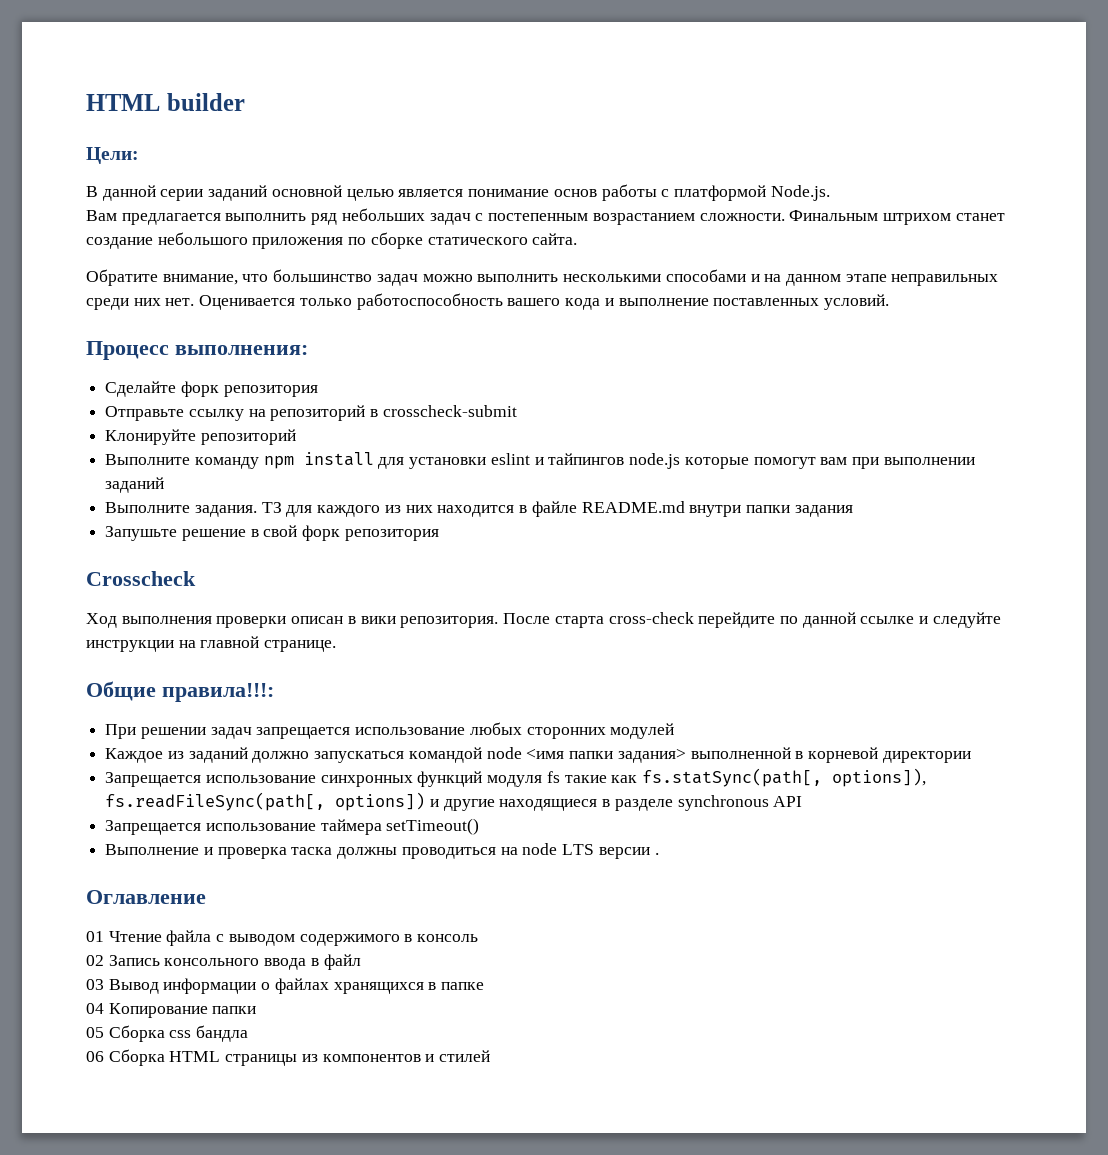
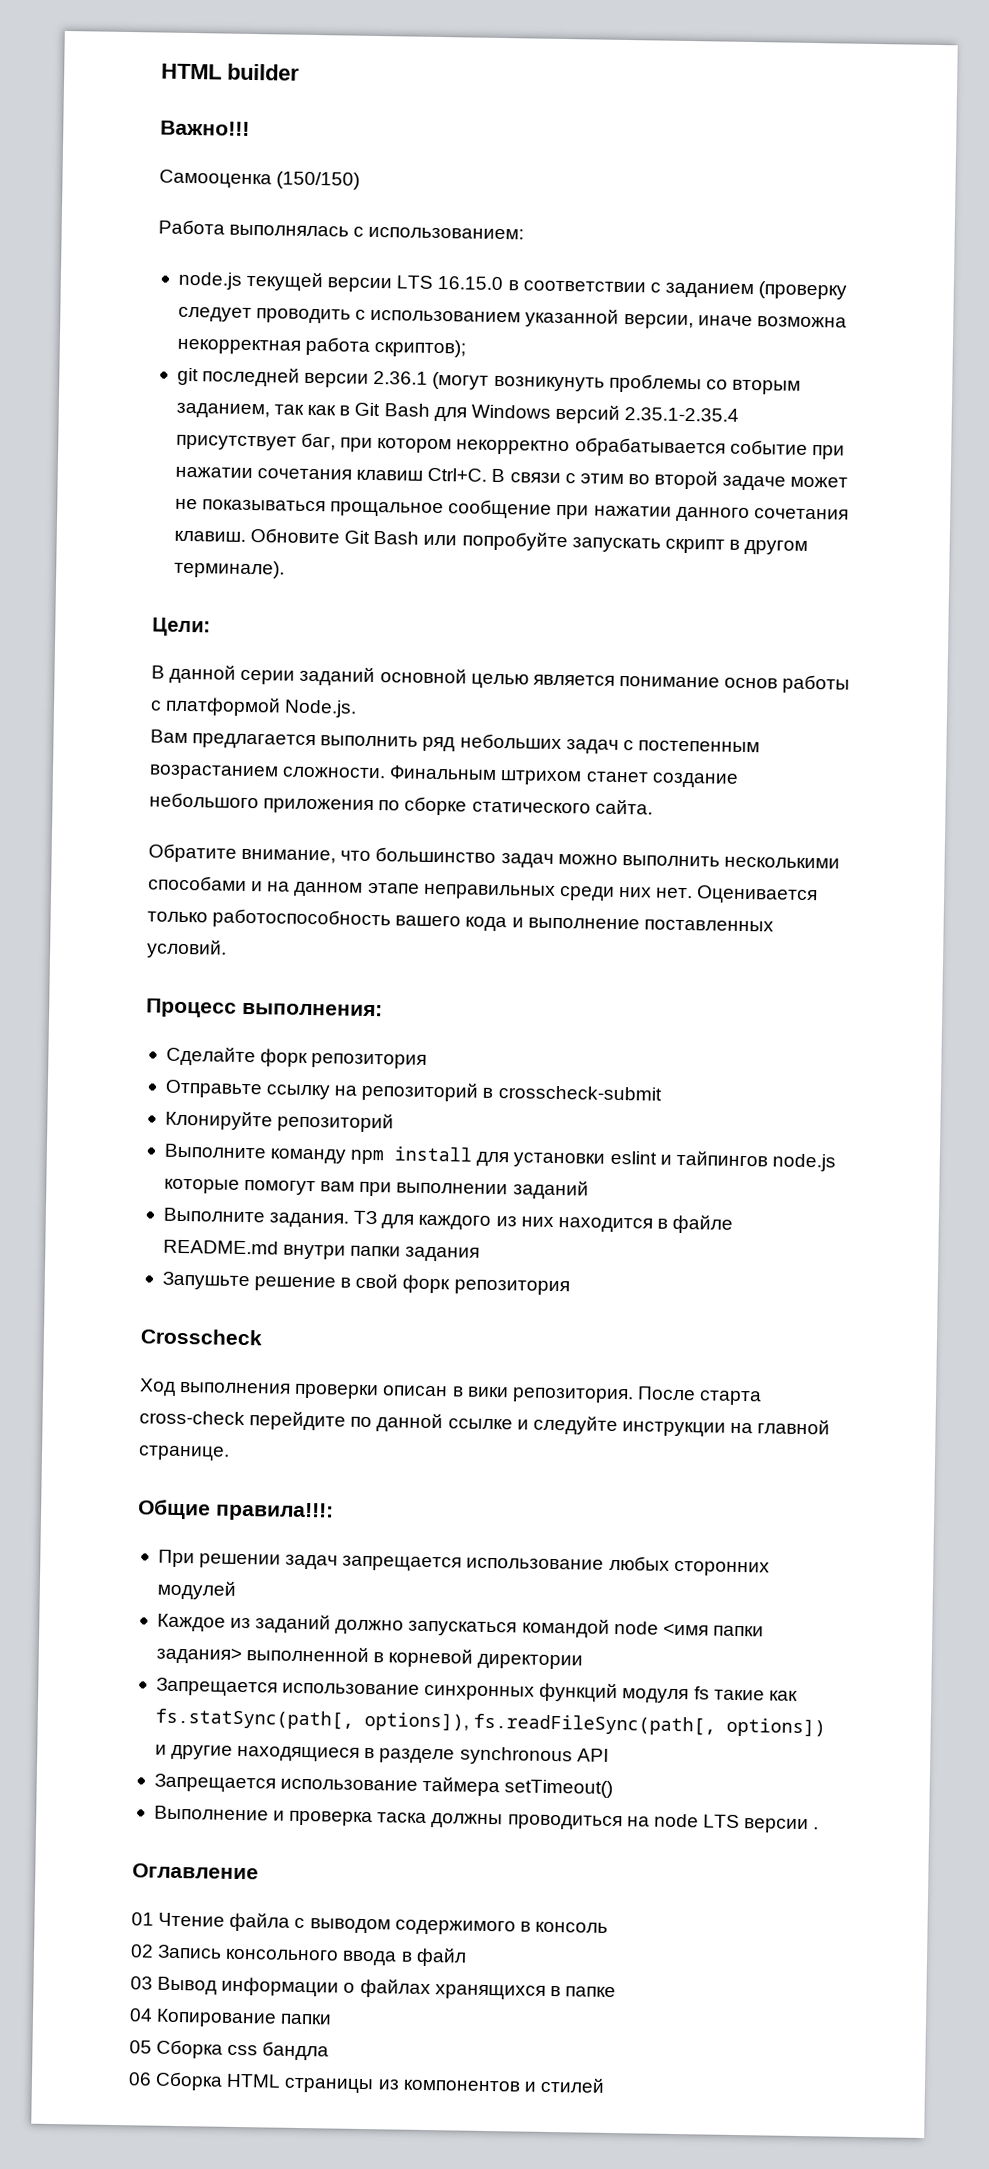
+ Важно!!!
+ Самооценка (150/150)
+ Работа выполнялась с использованием:
+ node.js текущей версии LTS 16.15.0 в соответствии с заданием (проверку следует проводить с использованием указанной версии, иначе возможна некорректная работа скриптов);
+ git последней версии 2.36.1 (могут возникунуть проблемы со вторым заданием, так как в Git Bash для Windows версий 2.35.1-2.35.4 присутствует баг, при котором некорректно обрабатывается событие при нажатии сочетания клавиш Ctrl+C. В связи с этим во второй задаче может не показываться прощальное сообщение при нажатии данного сочетания клавиш. Обновите Git Bash или попробуйте запускать скрипт в другом терминале).

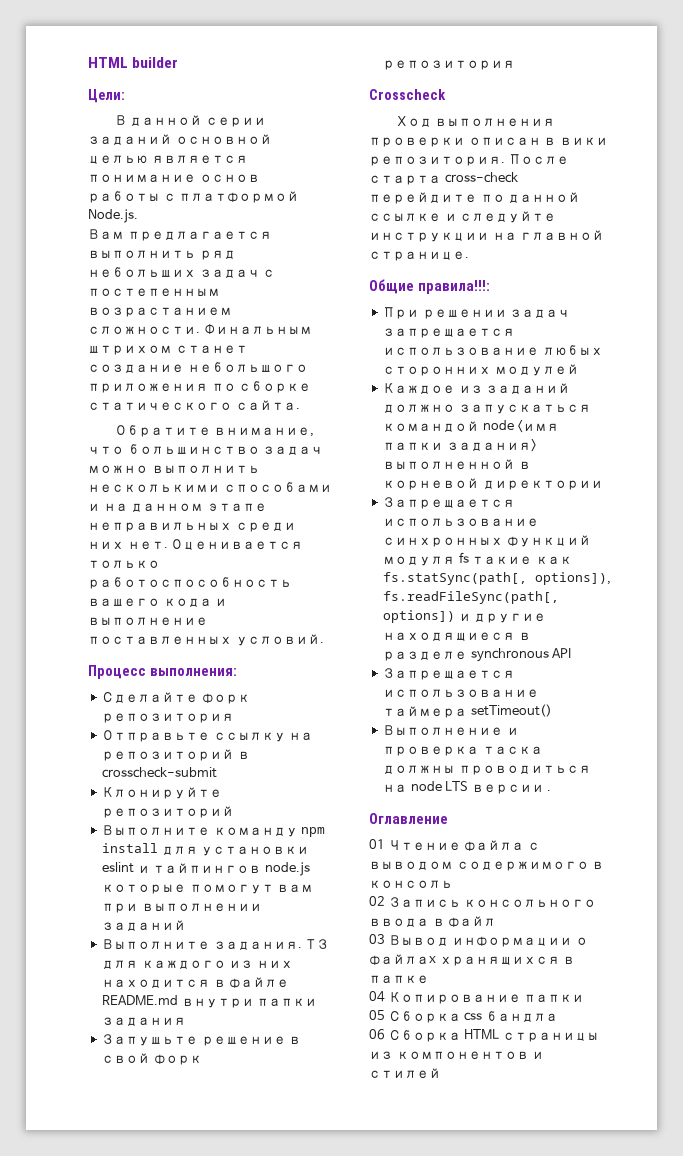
- Важно!!!
- Самооценка (150/150)
- Работа выполнялась с использованием:
- node.js текущей версии LTS 16.15.0 в соответствии с заданием (проверку следует проводить с использованием указанной версии, иначе возможна некорректная работа скриптов);
- git последней версии 2.36.1 (могут возникунуть проблемы со вторым заданием, так как в Git Bash для Windows версий 2.35.1-2.35.4 присутствует баг, при котором некорректно обрабатывается событие при нажатии сочетания клавиш Ctrl+C. В связи с этим во второй задаче может не показываться прощальное сообщение при нажатии данного сочетания клавиш. Обновите Git Bash или попробуйте запускать скрипт в другом терминале).

